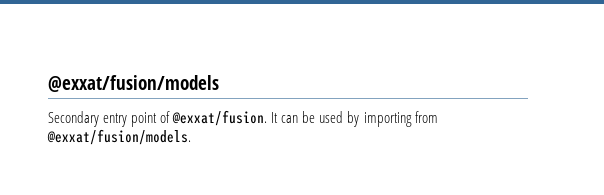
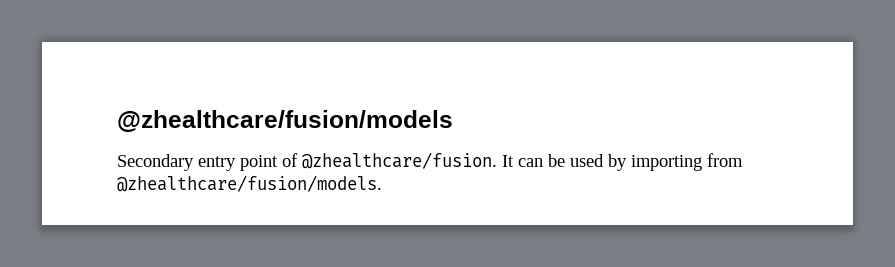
- @exxat/fusion/models
+ @zhealthcare/fusion/models
- Secondary entry point of @exxat/fusion.
+ Secondary entry point of @zhealthcare/fusion.
- It can be used by importing from @exxat/fusion/models.
+ It can be used by importing from @zhealthcare/fusion/models.

